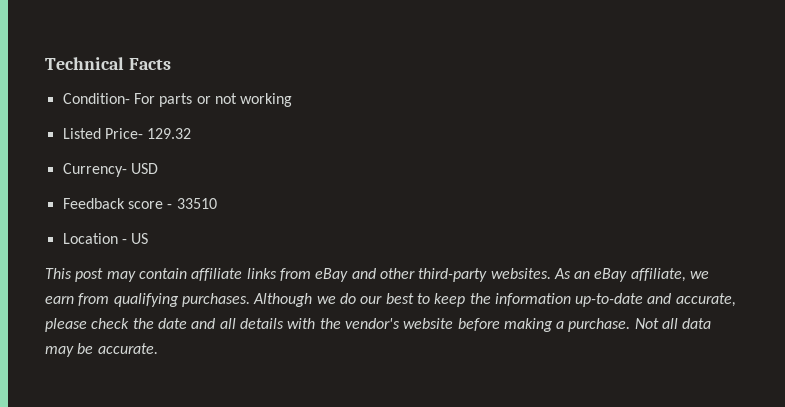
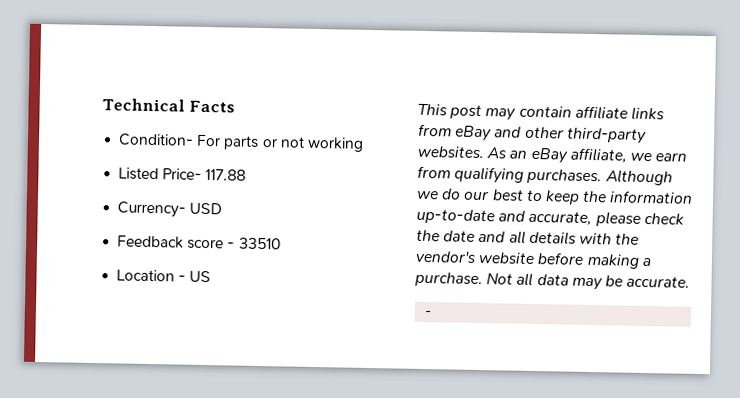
- Listed Price- 129.32
+ Listed Price- 117.88
  Not all data may be accurate.
+ -

